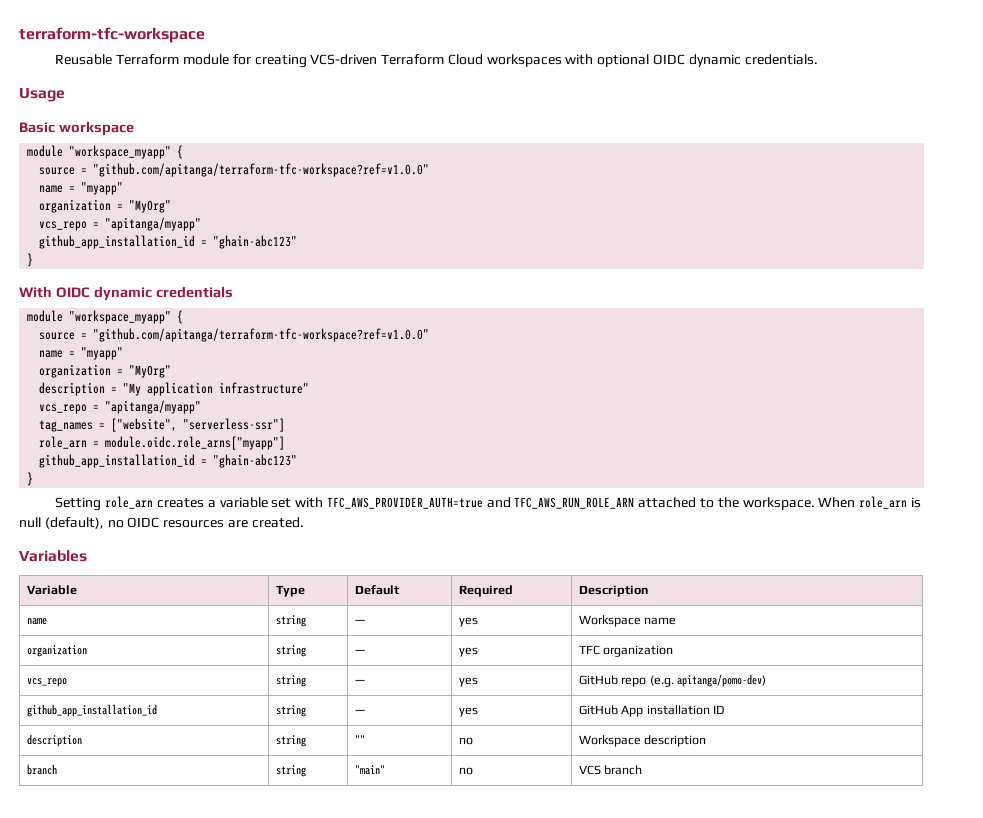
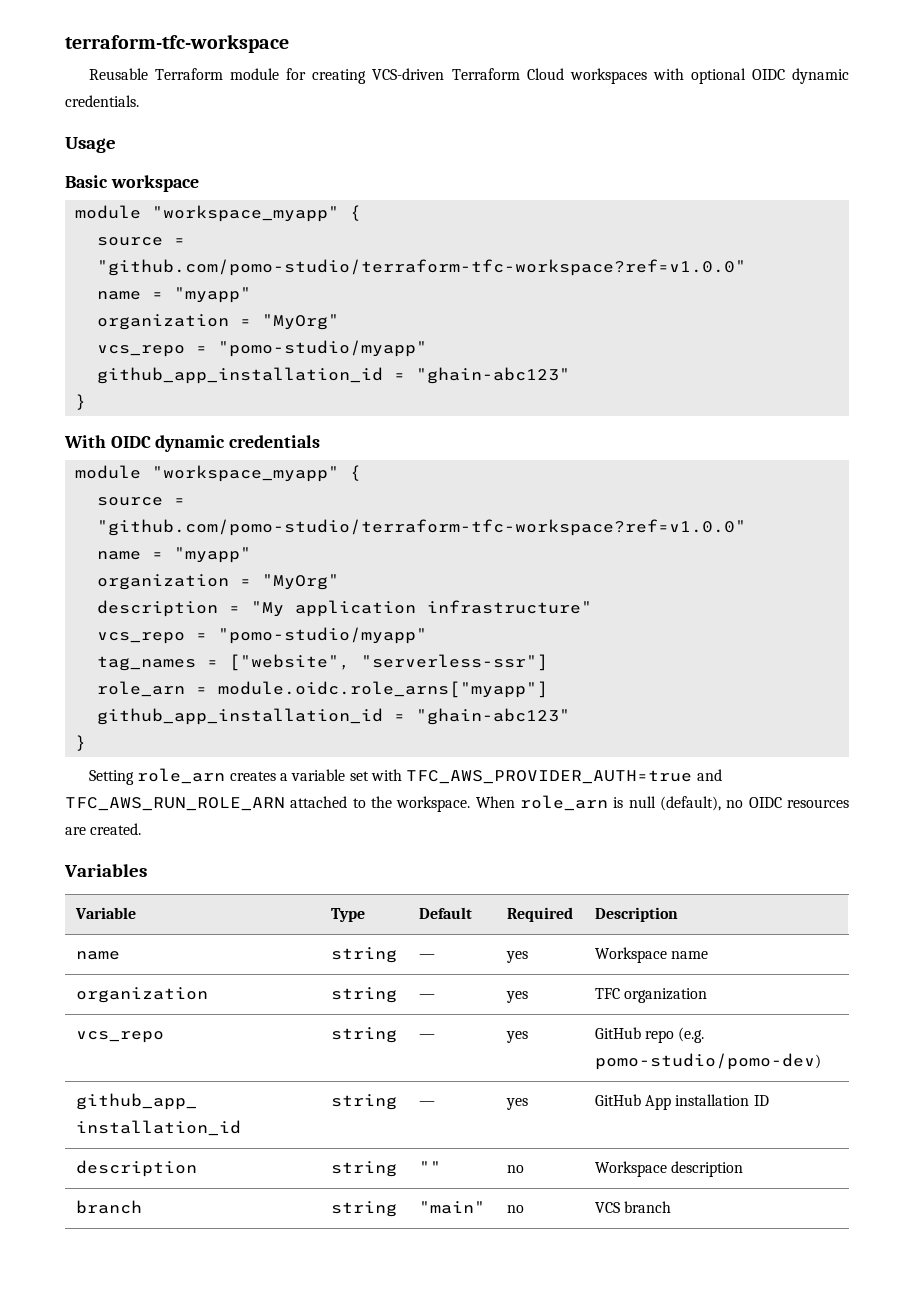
  Basic workspace
  module "workspace_myapp" {
- source = "github.com/apitanga/terraform-tfc-workspace?ref=v1.0.0"
+ source = "github.com/pomo-studio/terraform-tfc-workspace?ref=v1.0.0"
  name = "myapp"
  organization = "MyOrg"
- vcs_repo = "apitanga/myapp"
+ vcs_repo = "pomo-studio/myapp"
  With OIDC dynamic credentials
  module "workspace_myapp" {
- source = "github.com/apitanga/terraform-tfc-workspace?ref=v1.0.0"
+ source = "github.com/pomo-studio/terraform-tfc-workspace?ref=v1.0.0"
  description = "My application infrastructure"
- vcs_repo = "apitanga/myapp"
+ vcs_repo = "pomo-studio/myapp"
- vcs_repo | string | — | yes | GitHub repo (e.g. apitanga/pomo-dev)
+ vcs_repo | string | — | yes | GitHub repo (e.g. pomo-studio/pomo-dev)

